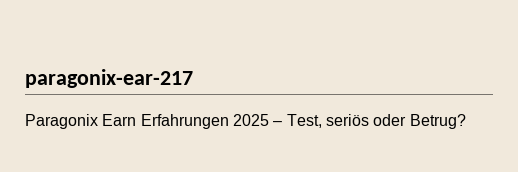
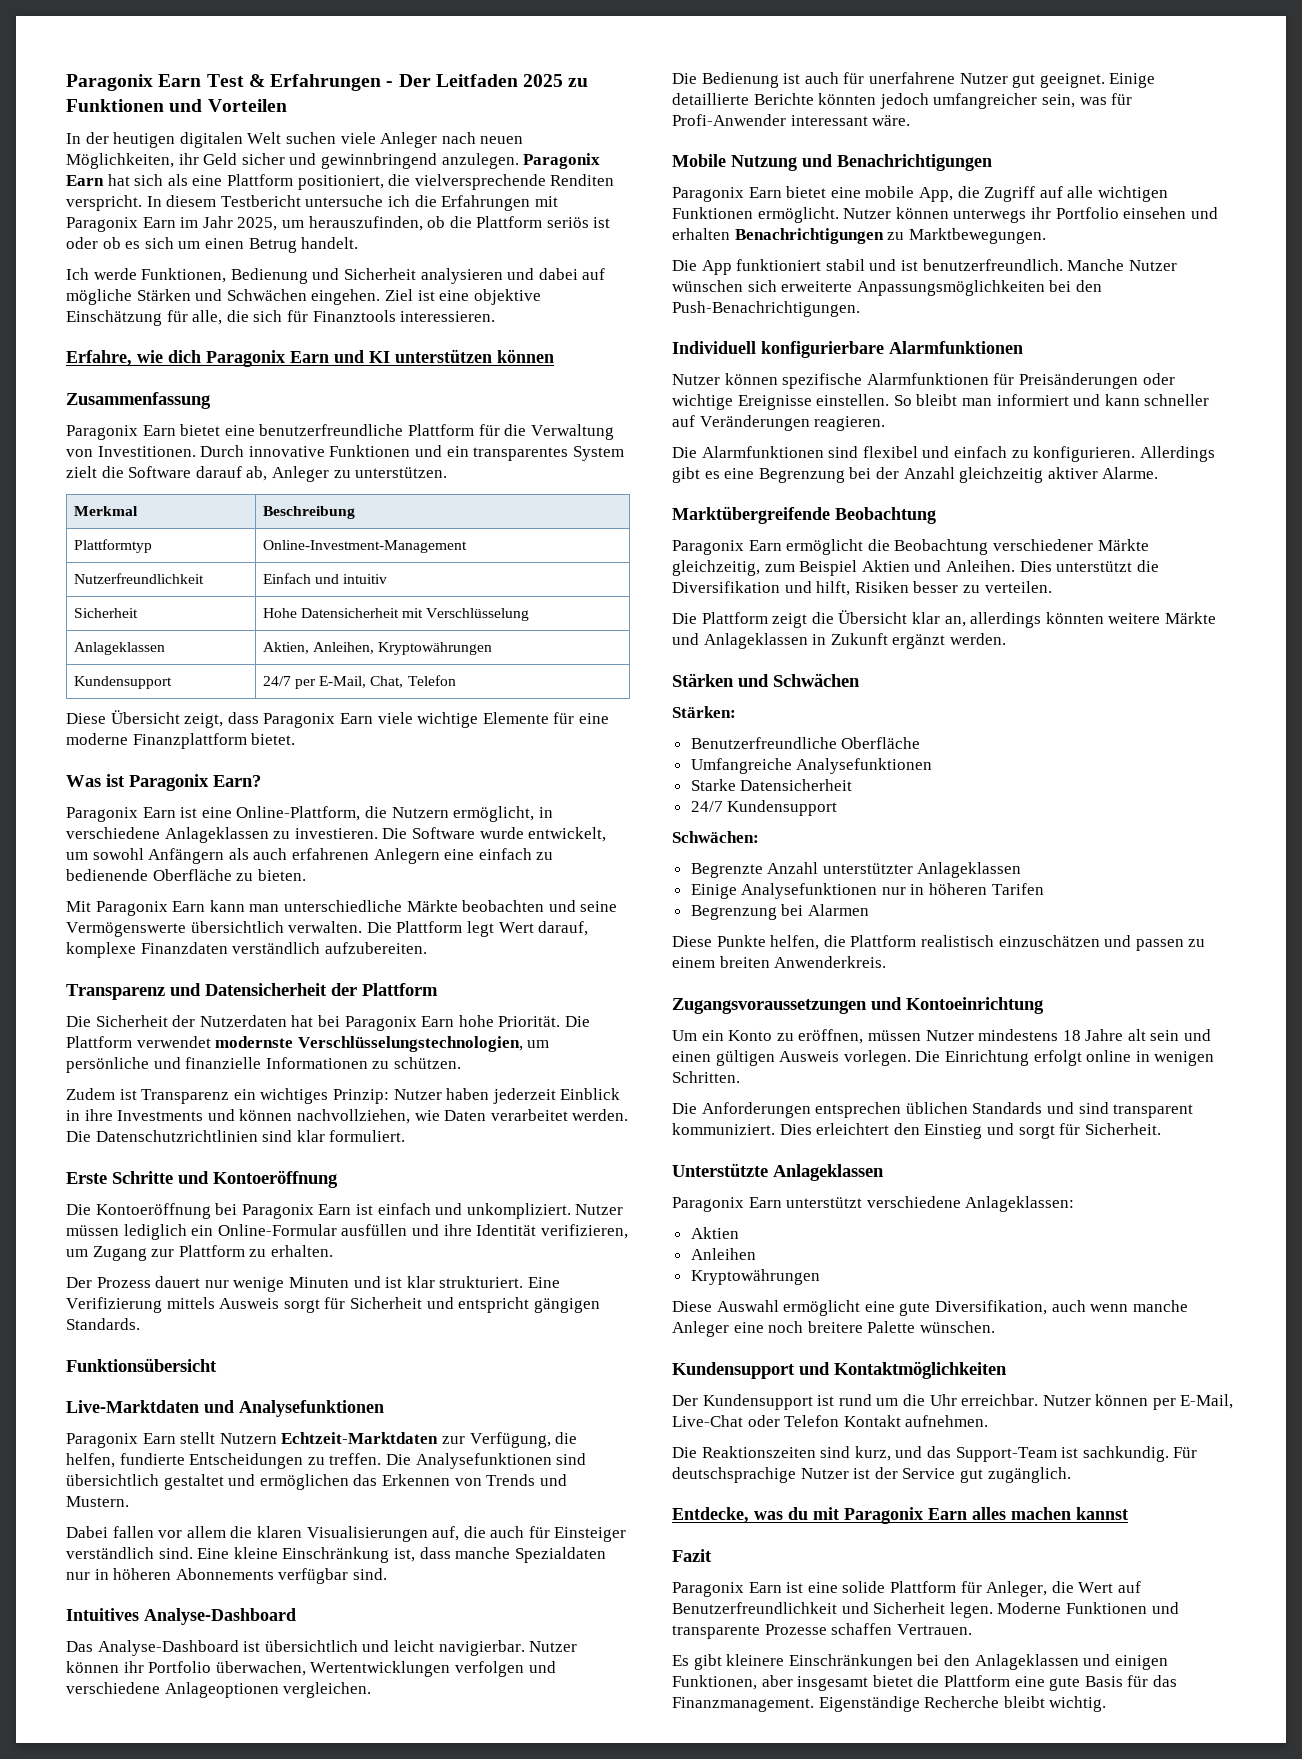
- paragonix-ear-217
- Paragonix Earn Erfahrungen 2025 – Test, seriös oder Betrug?
+ Paragonix Earn Test & Erfahrungen - Der Leitfaden 2025 zu Funktionen und Vorteilen
+ In der heutigen digitalen Welt suchen viele Anleger nach neuen Möglichkeiten, ihr Geld sicher und gewinnbringend anzulegen. Paragonix Earn hat sich als eine Plattform positioniert, die vielversprechende Renditen verspricht. In diesem Testbericht untersuche ich die Erfahrungen mit Paragonix Earn im Jahr 2025, um herauszufinden, ob die Plattform seriös ist oder ob es sich um einen Betrug handelt.
+ Ich werde Funktionen, Bedienung und Sicherheit analysieren und dabei auf mögliche Stärken und Schwächen eingehen. Ziel ist eine objektive Einschätzung für alle, die sich für Finanztools interessieren.
+ Erfahre, wie dich Paragonix Earn und KI unterstützen können
+ Zusammenfassung
+ Paragonix Earn bietet eine benutzerfreundliche Plattform für die Verwaltung von Investitionen. Durch innovative Funktionen und ein transparentes System zielt die Software darauf ab, Anleger zu unterstützen.
+ Merkmal | Beschreibung
+ Plattformtyp | Online-Investment-Management
+ Nutzerfreundlichkeit | Einfach und intuitiv
+ Sicherheit | Hohe Datensicherheit mit Verschlüsselung
+ Anlageklassen | Aktien, Anleihen, Kryptowährungen
+ Kundensupport | 24/7 per E-Mail, Chat, Telefon
+ Diese Übersicht zeigt, dass Paragonix Earn viele wichtige Elemente für eine moderne Finanzplattform bietet.
+ Was ist Paragonix Earn?
+ Paragonix Earn ist eine Online-Plattform, die Nutzern ermöglicht, in verschiedene Anlageklassen zu investieren. Die Software wurde entwickelt, um sowohl Anfängern als auch erfahrenen Anlegern eine einfach zu bedienende Oberfläche zu bieten.
+ Mit Paragonix Earn kann man unterschiedliche Märkte beobachten und seine Vermögenswerte übersichtlich verwalten. Die Plattform legt Wert darauf, komplexe Finanzdaten verständlich aufzubereiten.
+ Transparenz und Datensicherheit der Plattform
+ Die Sicherheit der Nutzerdaten hat bei Paragonix Earn hohe Priorität. Die Plattform verwendet modernste Verschlüsselungstechnologien, um persönliche und finanzielle Informationen zu schützen.
+ Zudem ist Transparenz ein wichtiges Prinzip: Nutzer haben jederzeit Einblick in ihre Investments und können nachvollziehen, wie Daten verarbeitet werden. Die Datenschutzrichtlinien sind klar formuliert.
+ Erste Schritte und Kontoeröffnung
+ Die Kontoeröffnung bei Paragonix Earn ist einfach und unkompliziert. Nutzer müssen lediglich ein Online-Formular ausfüllen und ihre Identität verifizieren, um Zugang zur Plattform zu erhalten.
+ Der Prozess dauert nur wenige Minuten und ist klar strukturiert. Eine Verifizierung mittels Ausweis sorgt für Sicherheit und entspricht gängigen Standards.
+ Funktionsübersicht
+ Live-Marktdaten und Analysefunktionen
+ Paragonix Earn stellt Nutzern Echtzeit-Marktdaten zur Verfügung, die helfen, fundierte Entscheidungen zu treffen. Die Analysefunktionen sind übersichtlich gestaltet und ermöglichen das Erkennen von Trends und Mustern.
+ Dabei fallen vor allem die klaren Visualisierungen auf, die auch für Einsteiger verständlich sind. Eine kleine Einschränkung ist, dass manche Spezialdaten nur in höheren Abonnements verfügbar sind.
+ Intuitives Analyse-Dashboard
+ Das Analyse-Dashboard ist übersichtlich und leicht navigierbar. Nutzer können ihr Portfolio überwachen, Wertentwicklungen verfolgen und verschiedene Anlageoptionen vergleichen.
+ Die Bedienung ist auch für unerfahrene Nutzer gut geeignet. Einige detaillierte Berichte könnten jedoch umfangreicher sein, was für Profi-Anwender interessant wäre.
+ Mobile Nutzung und Benachrichtigungen
+ Paragonix Earn bietet eine mobile App, die Zugriff auf alle wichtigen Funktionen ermöglicht. Nutzer können unterwegs ihr Portfolio einsehen und erhalten Benachrichtigungen zu Marktbewegungen.
+ Die App funktioniert stabil und ist benutzerfreundlich. Manche Nutzer wünschen sich erweiterte Anpassungsmöglichkeiten bei den Push-Benachrichtigungen.
+ Individuell konfigurierbare Alarmfunktionen
+ Nutzer können spezifische Alarmfunktionen für Preisänderungen oder wichtige Ereignisse einstellen. So bleibt man informiert und kann schneller auf Veränderungen reagieren.
+ Die Alarmfunktionen sind flexibel und einfach zu konfigurieren. Allerdings gibt es eine Begrenzung bei der Anzahl gleichzeitig aktiver Alarme.
+ Marktübergreifende Beobachtung
+ Paragonix Earn ermöglicht die Beobachtung verschiedener Märkte gleichzeitig, zum Beispiel Aktien und Anleihen. Dies unterstützt die Diversifikation und hilft, Risiken besser zu verteilen.
+ Die Plattform zeigt die Übersicht klar an, allerdings könnten weitere Märkte und Anlageklassen in Zukunft ergänzt werden.
+ Stärken und Schwächen
+ Stärken:
+ Benutzerfreundliche Oberfläche
+ Umfangreiche Analysefunktionen
+ Starke Datensicherheit
+ 24/7 Kundensupport
+ Schwächen:
+ Begrenzte Anzahl unterstützter Anlageklassen
+ Einige Analysefunktionen nur in höheren Tarifen
+ Begrenzung bei Alarmen
+ Diese Punkte helfen, die Plattform realistisch einzuschätzen und passen zu einem breiten Anwenderkreis.
+ Zugangsvoraussetzungen und Kontoeinrichtung
+ Um ein Konto zu eröffnen, müssen Nutzer mindestens 18 Jahre alt sein und einen gültigen Ausweis vorlegen. Die Einrichtung erfolgt online in wenigen Schritten.
+ Die Anforderungen entsprechen üblichen Standards und sind transparent kommuniziert. Dies erleichtert den Einstieg und sorgt für Sicherheit.
+ Unterstützte Anlageklassen
+ Paragonix Earn unterstützt verschiedene Anlageklassen:
+ Aktien
+ Anleihen
+ Kryptowährungen
+ Diese Auswahl ermöglicht eine gute Diversifikation, auch wenn manche Anleger eine noch breitere Palette wünschen.
+ Kundensupport und Kontaktmöglichkeiten
+ Der Kundensupport ist rund um die Uhr erreichbar. Nutzer können per E-Mail, Live-Chat oder Telefon Kontakt aufnehmen.
+ Die Reaktionszeiten sind kurz, und das Support-Team ist sachkundig. Für deutschsprachige Nutzer ist der Service gut zugänglich.
+ Entdecke, was du mit Paragonix Earn alles machen kannst
+ Fazit
+ Paragonix Earn ist eine solide Plattform für Anleger, die Wert auf Benutzerfreundlichkeit und Sicherheit legen. Moderne Funktionen und transparente Prozesse schaffen Vertrauen.
+ Es gibt kleinere Einschränkungen bei den Anlageklassen und einigen Funktionen, aber insgesamt bietet die Plattform eine gute Basis für das Finanzmanagement. Eigenständige Recherche bleibt wichtig.

